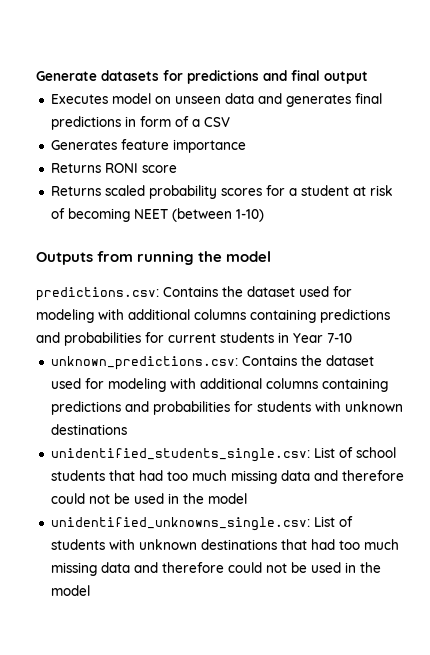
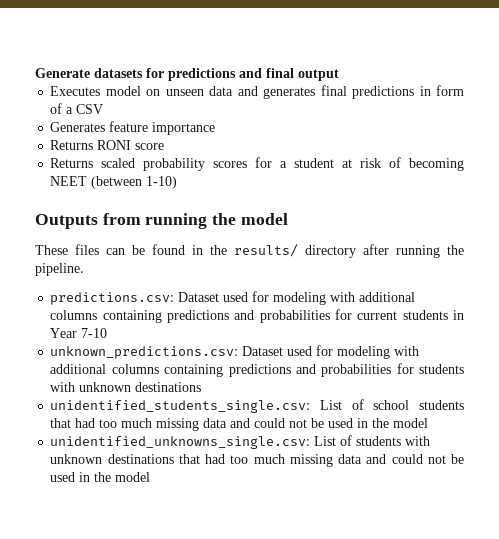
- predictions.csv: Contains the dataset used for modeling with additional columns containing predictions and probabilities for current students in Year 7-10
+ These files can be found in the results/ directory after running the pipeline.
+ predictions.csv: Dataset used for modeling with additional columns containing predictions and probabilities for current students in Year 7-10
- unknown_predictions.csv: Contains the dataset used for modeling with additional columns containing predictions and probabilities for students with unknown destinations
+ unknown_predictions.csv: Dataset used for modeling with additional columns containing predictions and probabilities for students with unknown destinations
- unidentified_students_single.csv: List of school students that had too much missing data and therefore could not be used in the model
+ unidentified_students_single.csv: List of school students that had too much missing data and could not be used in the model
- unidentified_unknowns_single.csv: List of students with unknown destinations that had too much missing data and therefore could not be used in the model
+ unidentified_unknowns_single.csv: List of students with unknown destinations that had too much missing data and could not be used in the model

